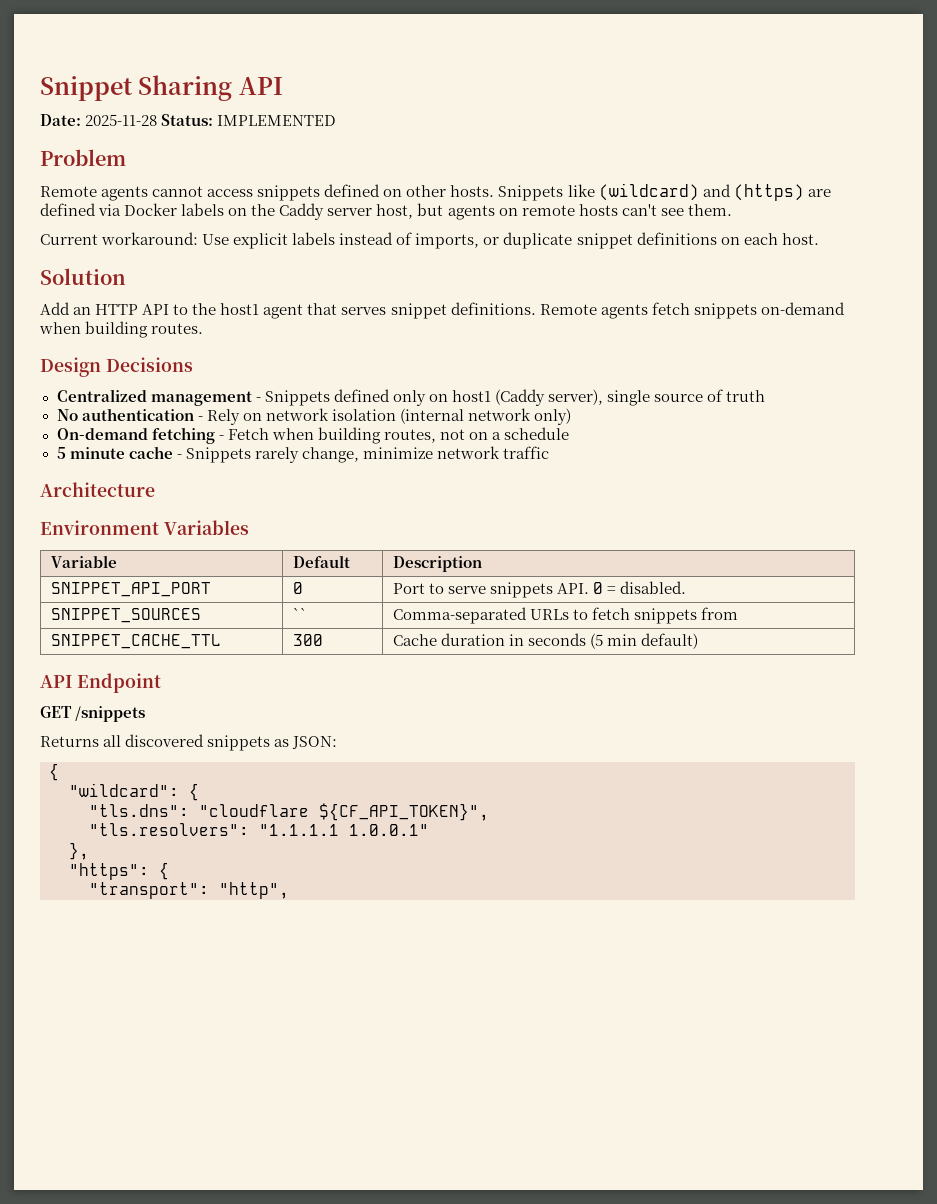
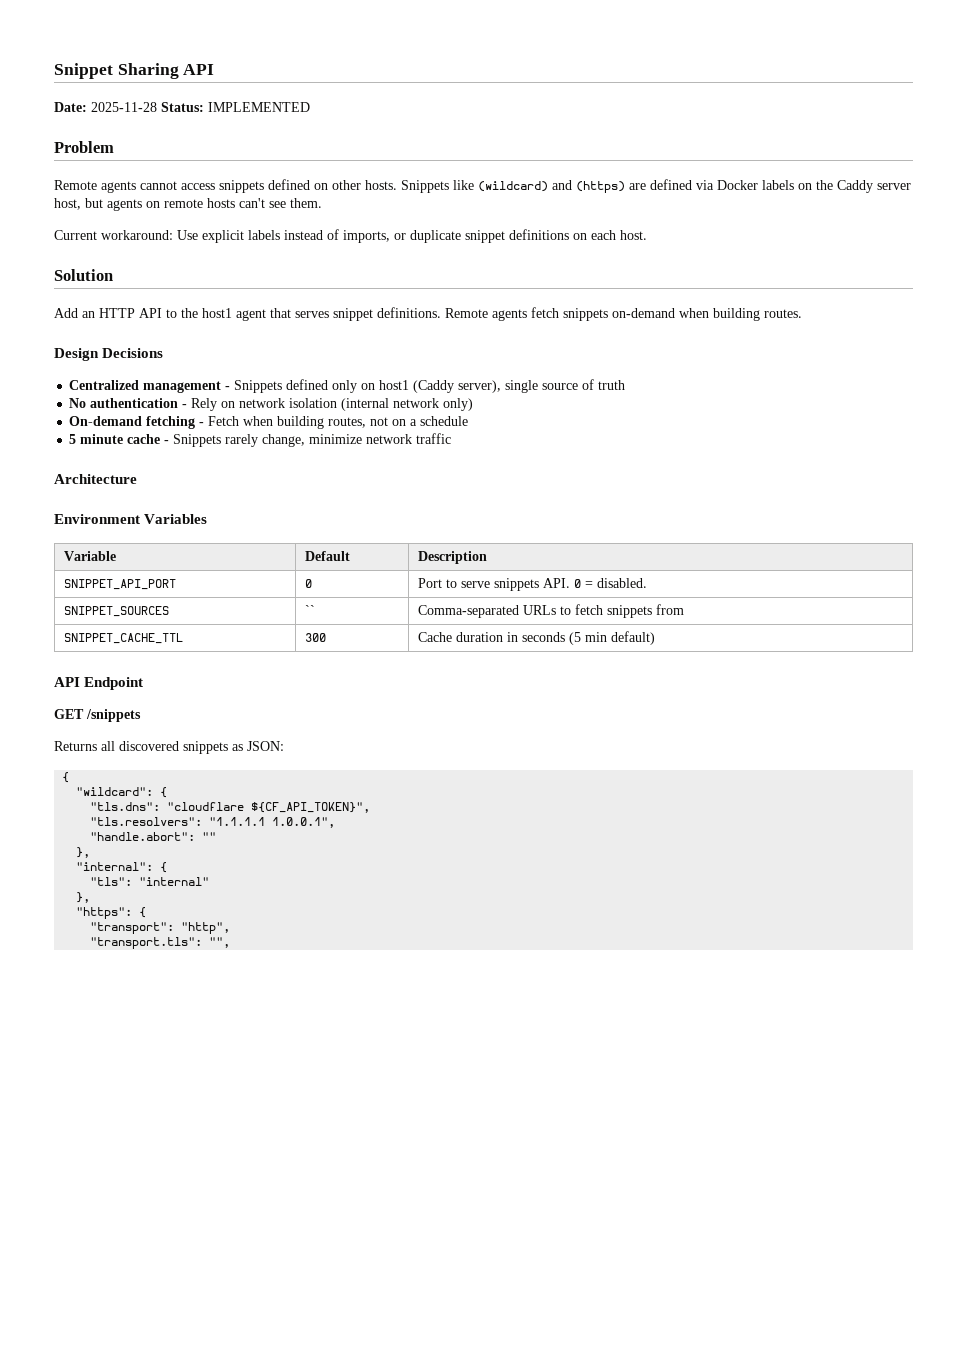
- "tls.resolvers": "1.1.1.1 1.0.0.1"
+ "tls.resolvers": "1.1.1.1 1.0.0.1",
+ "handle.abort": ""
+ },
+ "internal": {
+ "tls": "internal"
+ "transport.tls": "",

